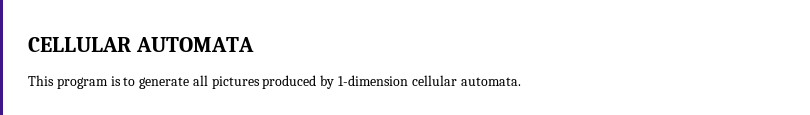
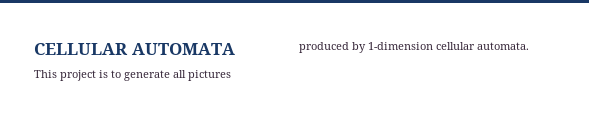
- This program is to generate all pictures produced by 1-dimension cellular automata.
+ This project is to generate all pictures produced by 1-dimension cellular automata.

